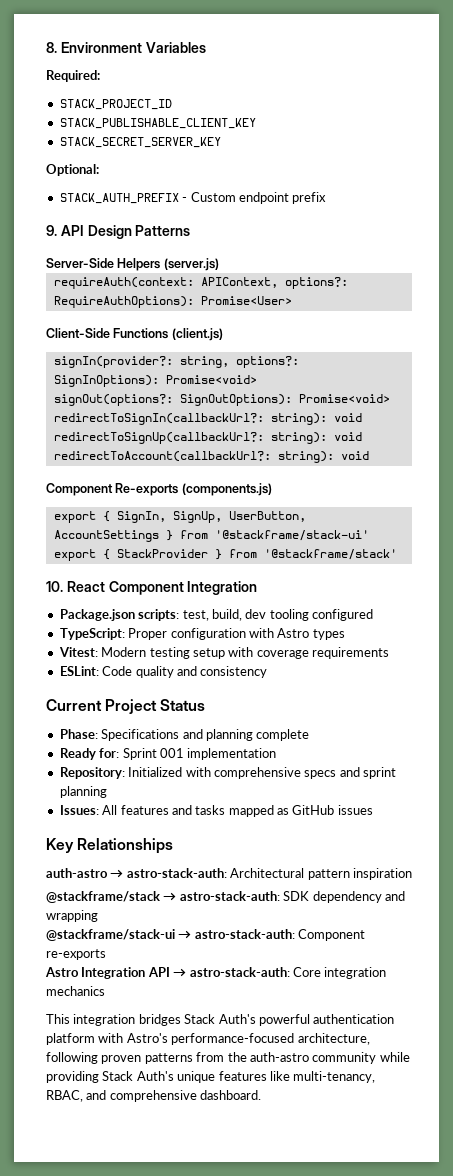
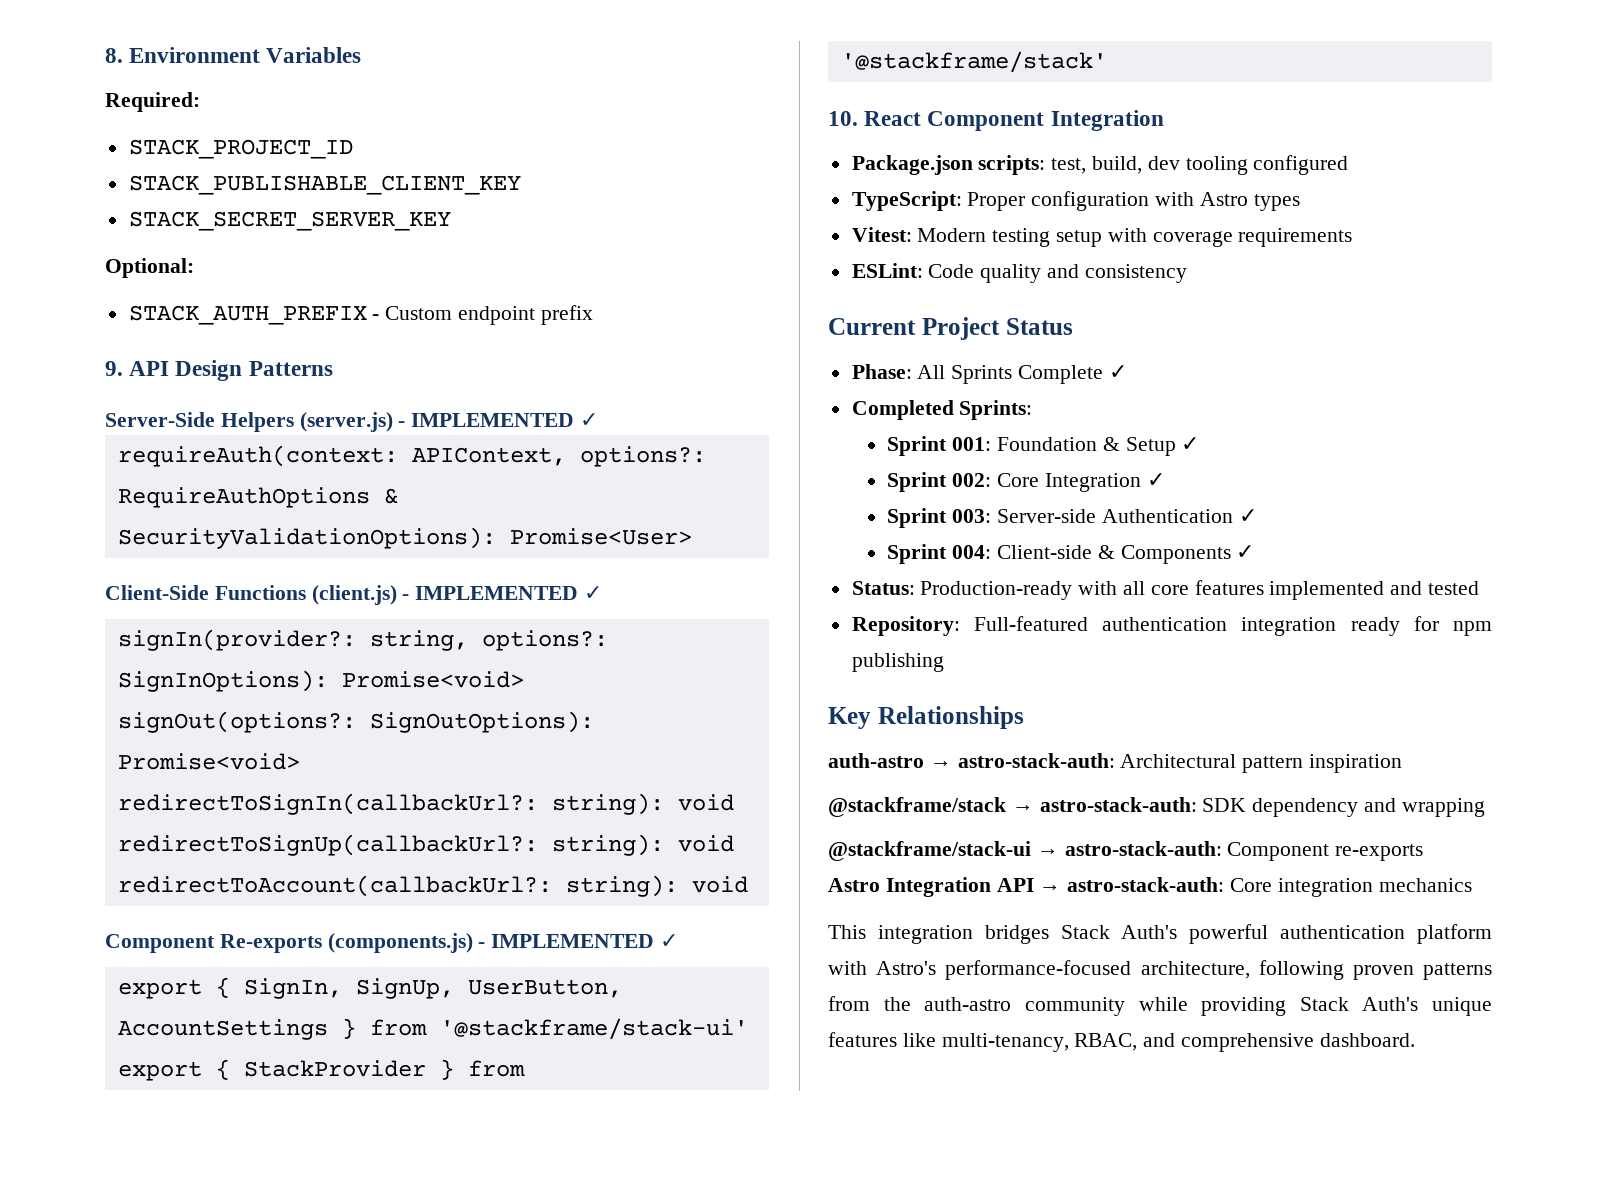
- Server-Side Helpers (server.js)
+ Server-Side Helpers (server.js) - IMPLEMENTED ✓
- requireAuth(context: APIContext, options?: RequireAuthOptions): Promise<User>
+ requireAuth(context: APIContext, options?: RequireAuthOptions & SecurityValidationOptions): Promise<User>
- Client-Side Functions (client.js)
+ Client-Side Functions (client.js) - IMPLEMENTED ✓
- Component Re-exports (components.js)
+ Component Re-exports (components.js) - IMPLEMENTED ✓
- Phase: Specifications and planning complete
- Ready for: Sprint 001 implementation
- Repository: Initialized with comprehensive specs and sprint planning
- Issues: All features and tasks mapped as GitHub issues
+ Phase: All Sprints Complete ✓
+ Completed Sprints:
+ Sprint 001: Foundation & Setup ✓
+ Sprint 002: Core Integration ✓
+ Sprint 003: Server-side Authentication ✓
+ Sprint 004: Client-side & Components ✓
+ Status: Production-ready with all core features implemented and tested
+ Repository: Full-featured authentication integration ready for npm publishing

